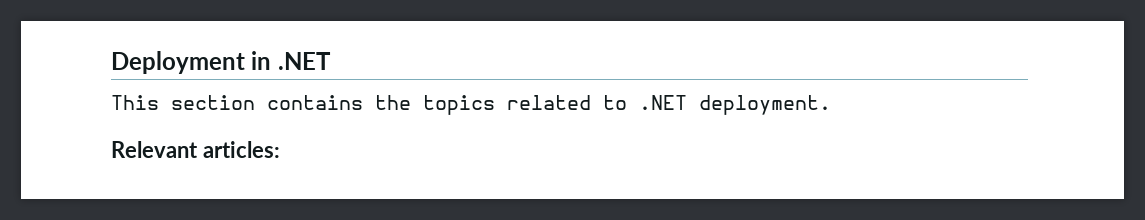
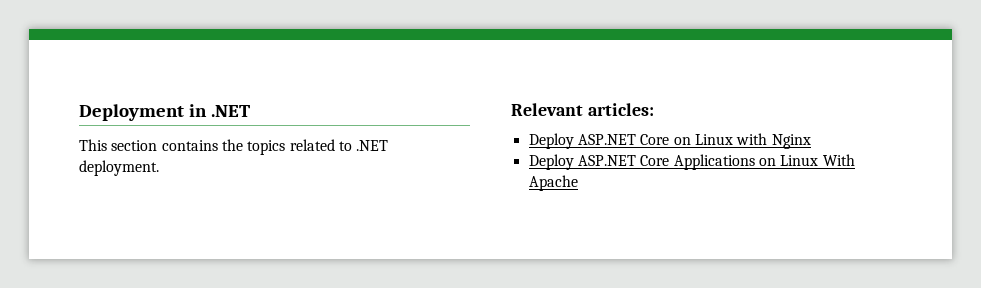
+ Deploy ASP.NET Core on Linux with Nginx
+ Deploy ASP.NET Core Applications on Linux With Apache

